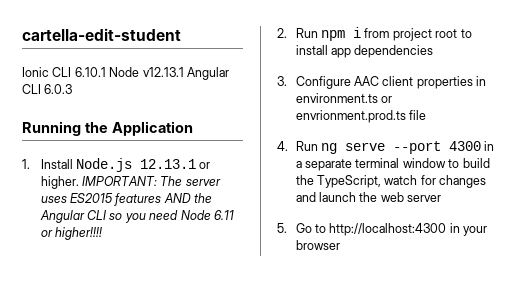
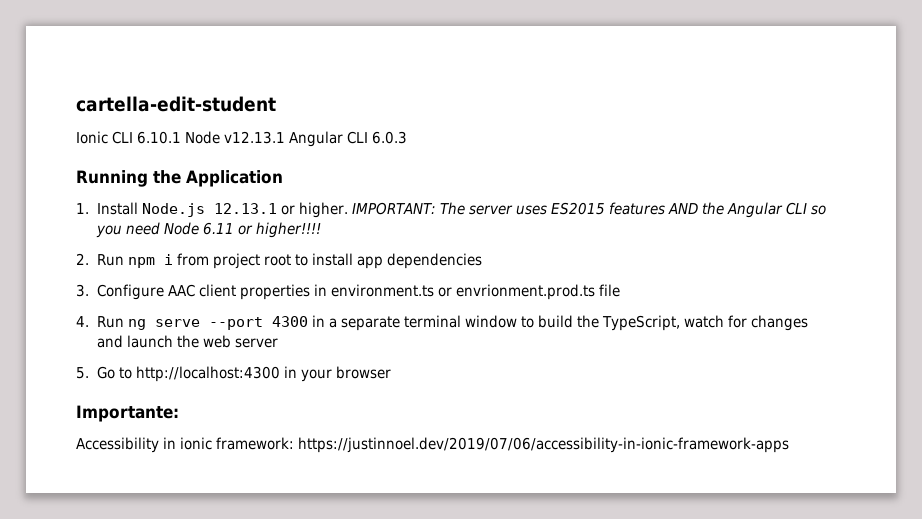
+ Importante:
+ Accessibility in ionic framework: https://justinnoel.dev/2019/07/06/accessibility-in-ionic-framework-apps

